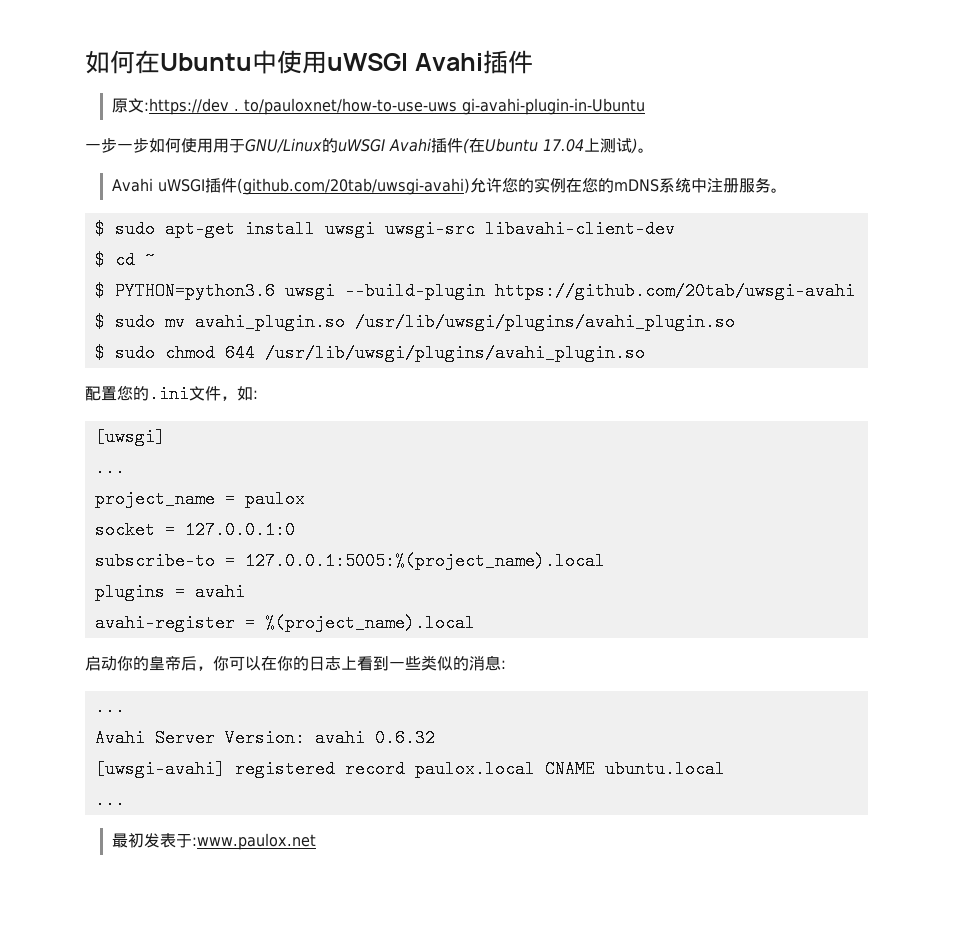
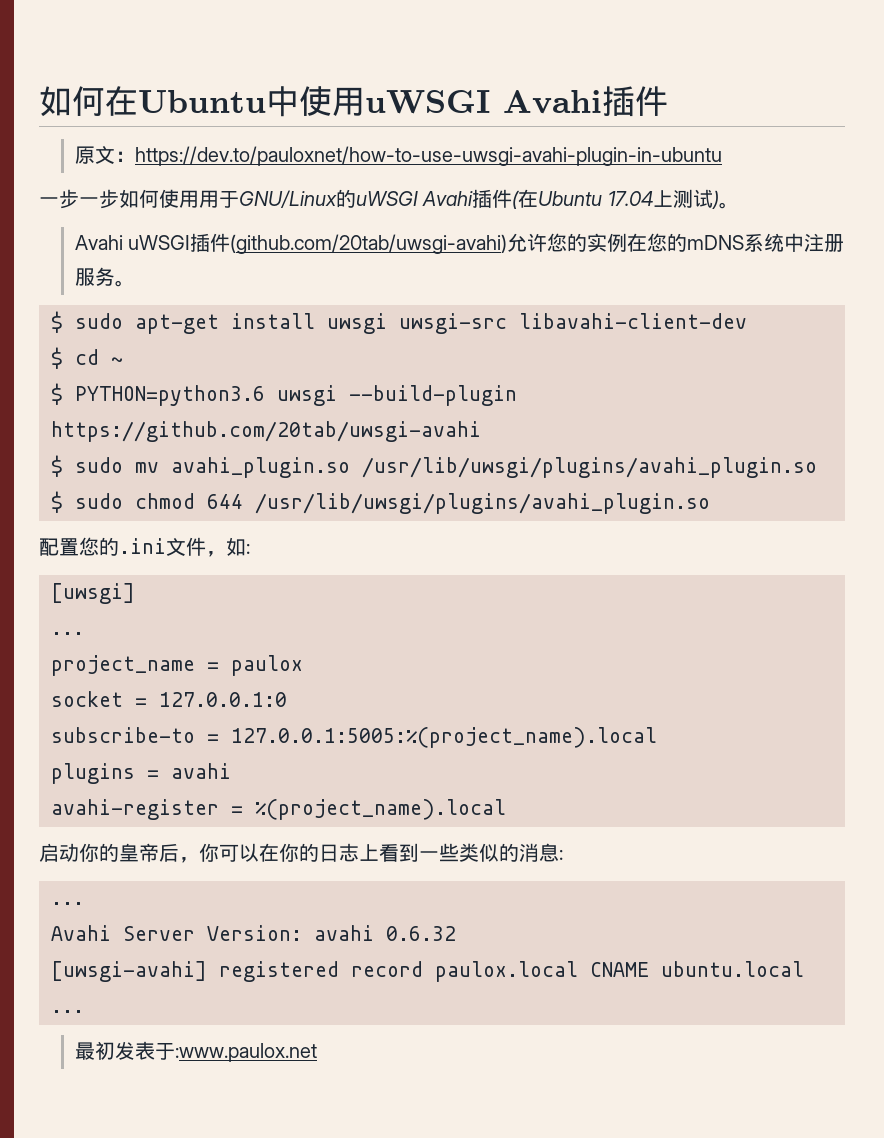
- 原文:https://dev . to/pauloxnet/how-to-use-uws gi-avahi-plugin-in-Ubuntu
+ 原文：https://dev.to/pauloxnet/how-to-use-uwsgi-avahi-plugin-in-ubuntu

